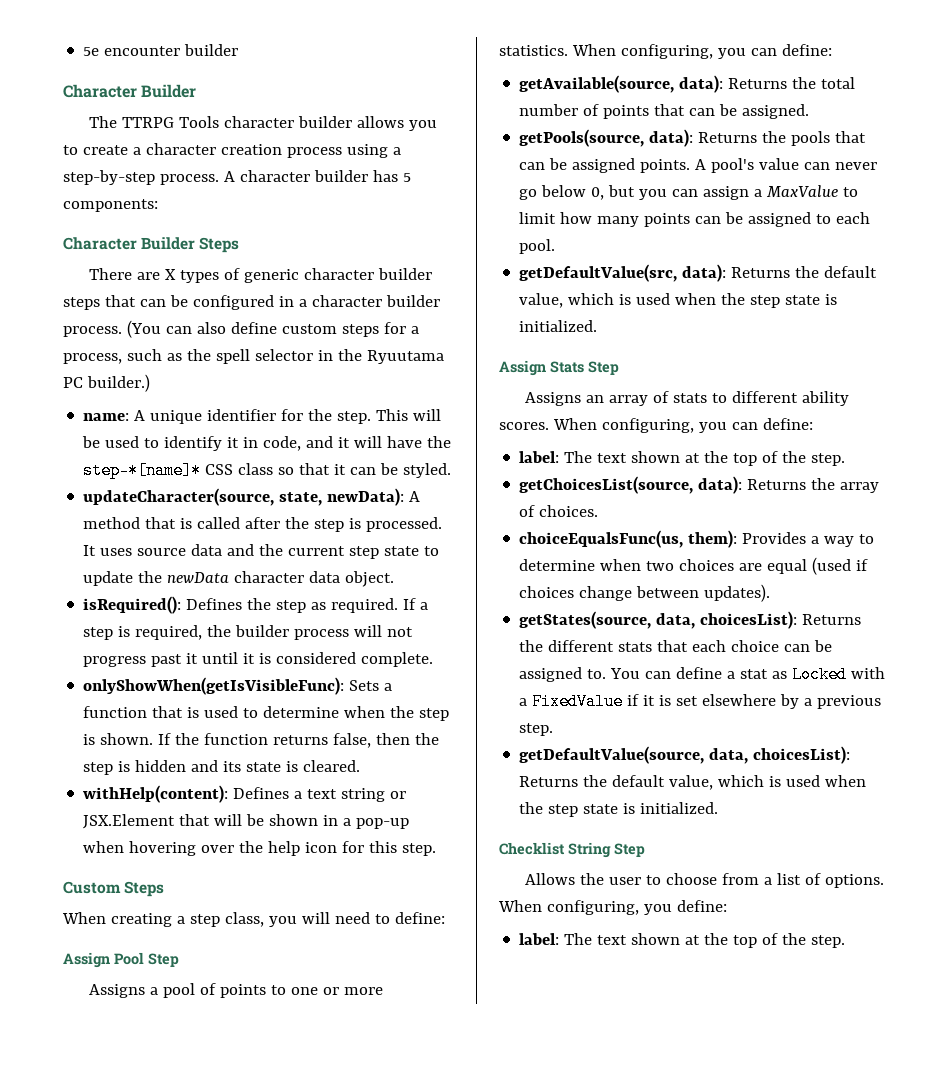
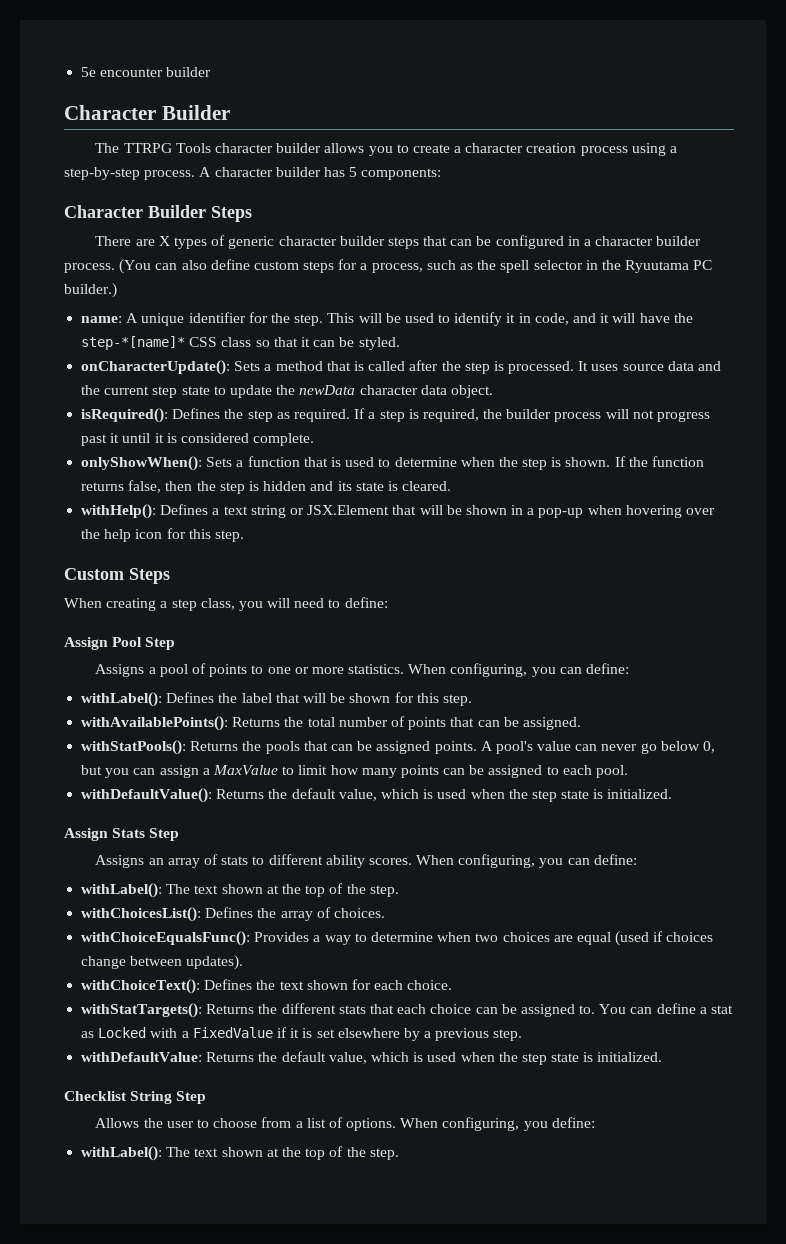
- updateCharacter(source, state, newData): A method that is called after the step is processed.
+ onCharacterUpdate(): Sets a method that is called after the step is processed.
- onlyShowWhen(getIsVisibleFunc): Sets a function that is used to determine when the step is shown.
+ onlyShowWhen(): Sets a function that is used to determine when the step is shown.
- withHelp(content): Defines a text string or JSX.Element that will be shown in a pop-up when hovering over the help icon for this step.
+ withHelp(): Defines a text string or JSX.Element that will be shown in a pop-up when hovering over the help icon for this step.
- getAvailable(source, data): Returns the total number of points that can be assigned.
+ withLabel(): Defines the label that will be shown for this step.
+ withAvailablePoints(): Returns the total number of points that can be assigned.
- getPools(source, data): Returns the pools that can be assigned points.
+ withStatPools(): Returns the pools that can be assigned points.
- getDefaultValue(src, data): Returns the default value, which is used when the step state is initialized.
+ withDefaultValue(): Returns the default value, which is used when the step state is initialized.
  Assigns an array of stats to different ability scores. When configuring, you can define:
- label: The text shown at the top of the step.
+ withLabel(): The text shown at the top of the step.
- getChoicesList(source, data): Returns the array of choices.
+ withChoicesList(): Defines the array of choices.
- choiceEqualsFunc(us, them): Provides a way to determine when two choices are equal (used if choices change between updates).
+ withChoiceEqualsFunc(): Provides a way to determine when two choices are equal (used if choices change between updates).
- getStates(source, data, choicesList): Returns the different stats that each choice can be assigned to.
+ withChoiceText(): Defines the text shown for each choice.
+ withStatTargets(): Returns the different stats that each choice can be assigned to.
- getDefaultValue(source, data, choicesList): Returns the default value, which is used when the step state is initialized.
+ withDefaultValue: Returns the default value, which is used when the step state is initialized.
  When configuring, you define:
- label: The text shown at the top of the step.
+ withLabel(): The text shown at the top of the step.

